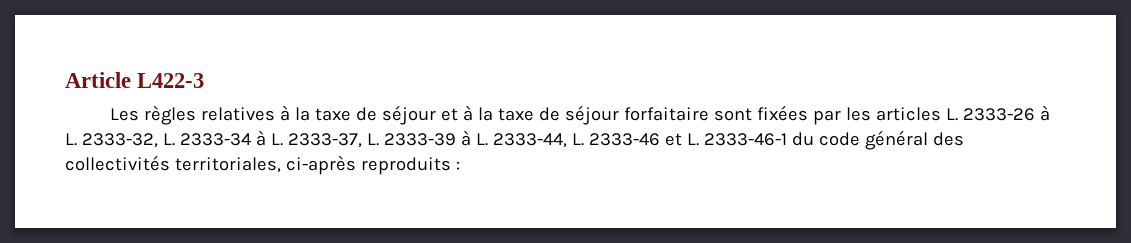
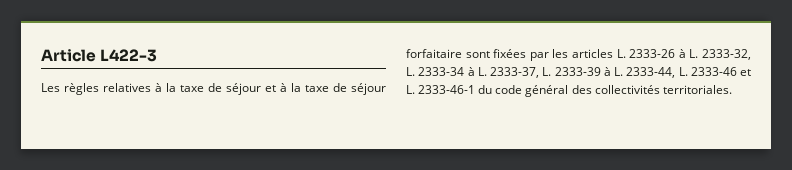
- Les règles relatives à la taxe de séjour et à la taxe de séjour forfaitaire sont fixées par les articles L. 2333-26 à L. 2333-32, L. 2333-34 à L. 2333-37, L. 2333-39 à L. 2333-44, L. 2333-46 et L. 2333-46-1 du code général des collectivités territoriales, ci-après reproduits :
+ Les règles relatives à la taxe de séjour et à la taxe de séjour forfaitaire sont fixées par les articles L. 2333-26 à L. 2333-32, L. 2333-34 à L. 2333-37, L. 2333-39 à L. 2333-44, L. 2333-46 et L. 2333-46-1 du code général des collectivités territoriales.

